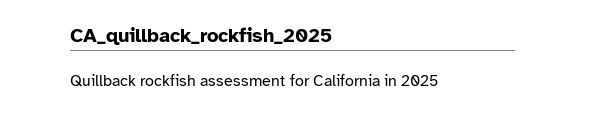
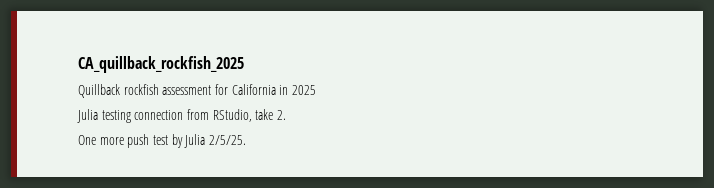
+ Julia testing connection from RStudio, take 2.
+ One more push test by Julia 2/5/25.

